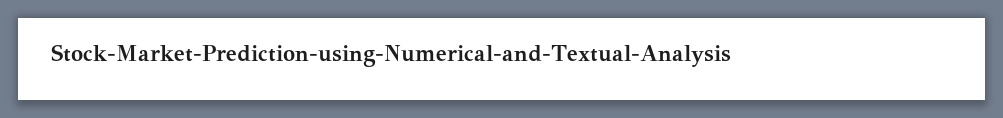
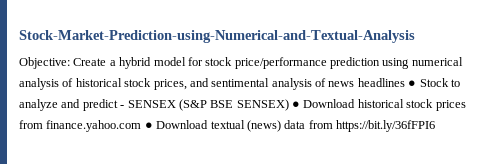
+ Objective: Create a hybrid model for stock price/performance prediction using numerical analysis of historical stock prices, and sentimental analysis of news headlines ● Stock to analyze and predict - SENSEX (S&P BSE SENSEX) ● Download historical stock prices from finance.yahoo.com ● Download textual (news) data from https://bit.ly/36fFPI6

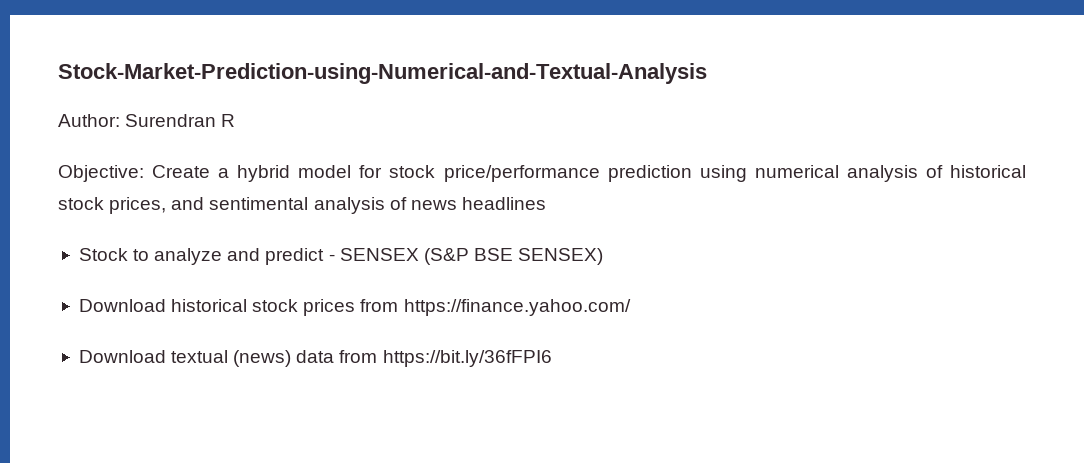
+ Author: Surendran R
- Objective: Create a hybrid model for stock price/performance prediction using numerical analysis of historical stock prices, and sentimental analysis of news headlines ● Stock to analyze and predict - SENSEX (S&P BSE SENSEX) ● Download historical stock prices from finance.yahoo.com ● Download textual (news) data from https://bit.ly/36fFPI6
+ Objective: Create a hybrid model for stock price/performance prediction using numerical analysis of historical stock prices, and sentimental analysis of news headlines
+ Stock to analyze and predict - SENSEX (S&P BSE SENSEX)
+ Download historical stock prices from https://finance.yahoo.com/
+ Download textual (news) data from https://bit.ly/36fFPI6

